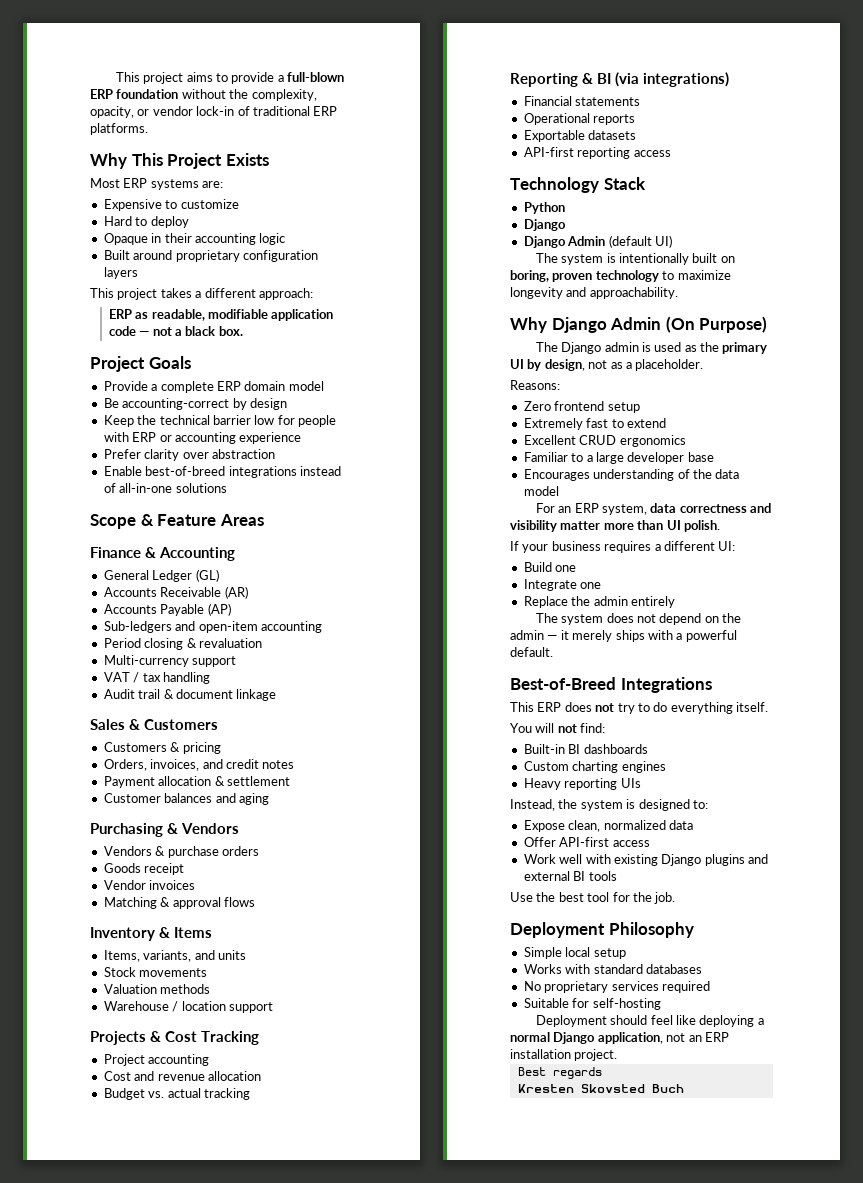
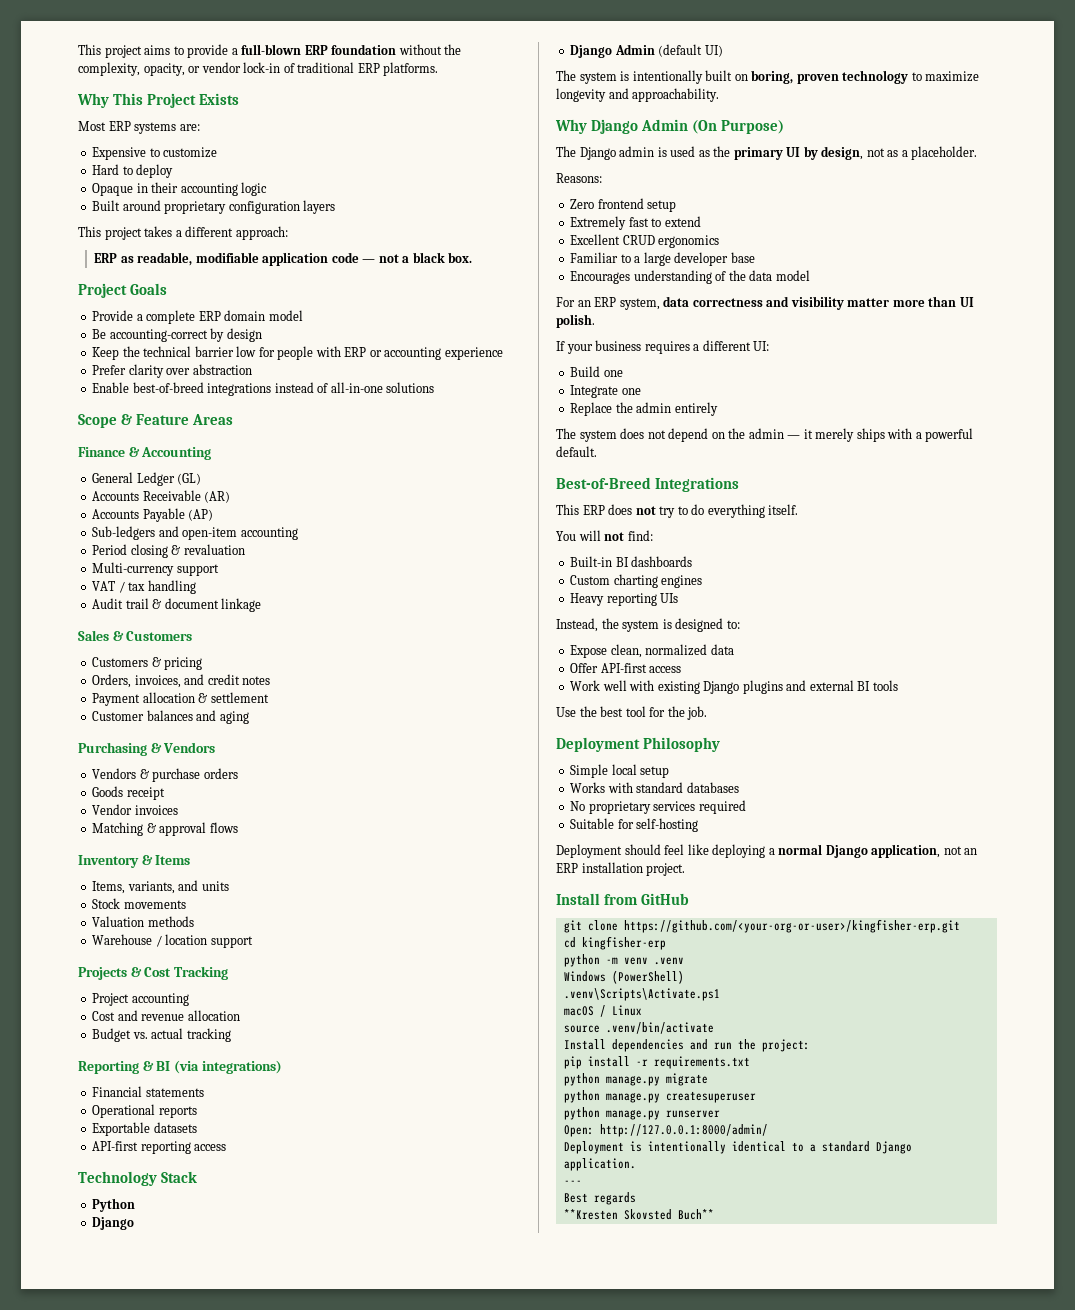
+ Install from GitHub
+ git clone https://github.com/<your-org-or-user>/kingfisher-erp.git
+ cd kingfisher-erp
+ python -m venv .venv
+ Windows (PowerShell)
+ .venv\Scripts\Activate.ps1
+ macOS / Linux
+ source .venv/bin/activate
+ Install dependencies and run the project:
+ pip install -r requirements.txt
+ python manage.py migrate
+ python manage.py createsuperuser
+ python manage.py runserver
+ Open: http://127.0.0.1:8000/admin/
+ Deployment is intentionally identical to a standard Django application.
+ ---
- Kresten Skovsted Buch
+ **Kresten Skovsted Buch**

